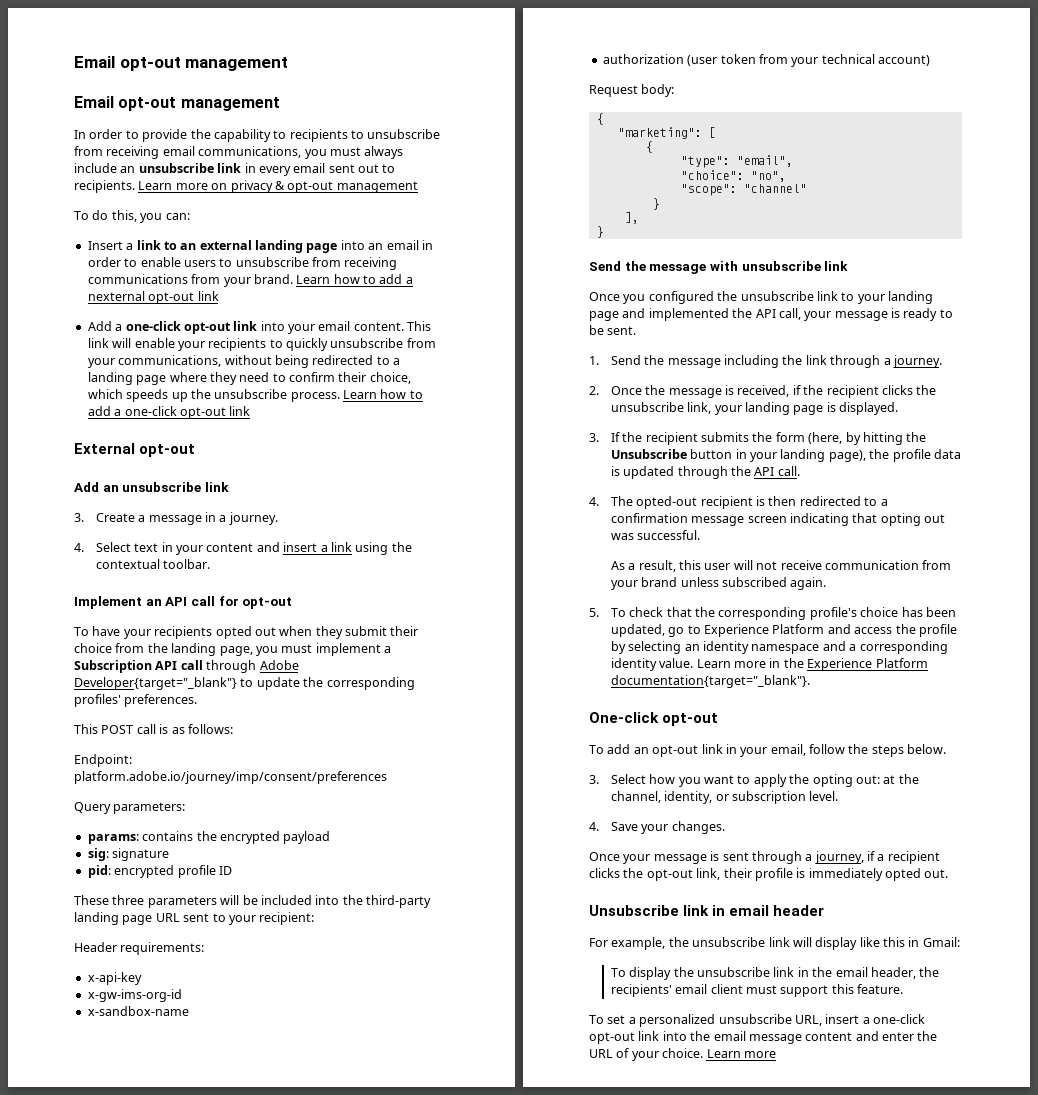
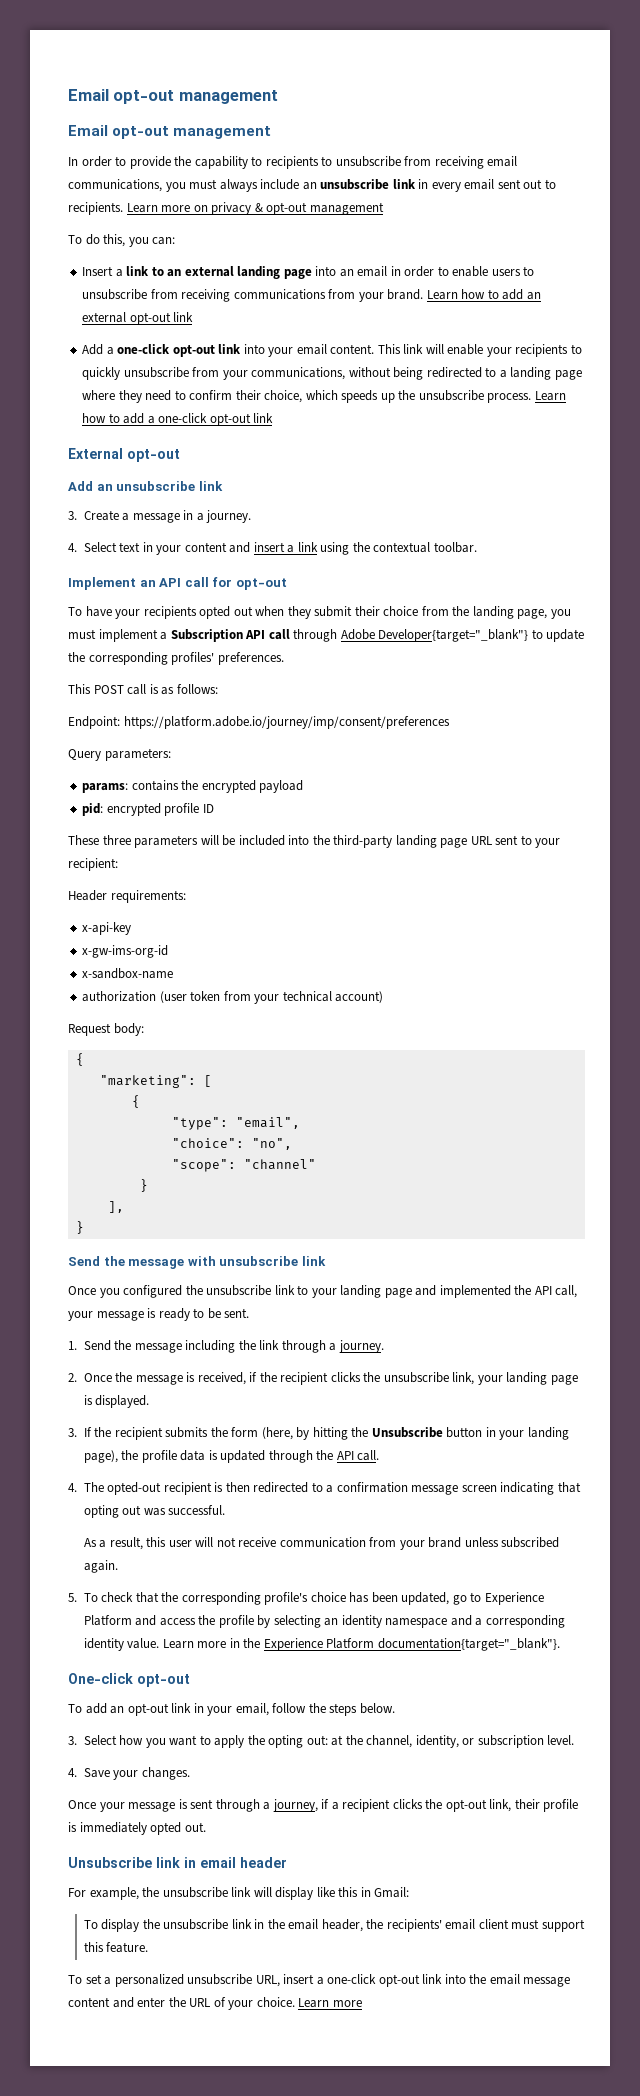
- Learn how to add a nexternal opt-out link
+ Learn how to add an external opt-out link
- Endpoint: platform.adobe.io/journey/imp/consent/preferences
+ Endpoint: https://platform.adobe.io/journey/imp/consent/preferences
- sig: signature

